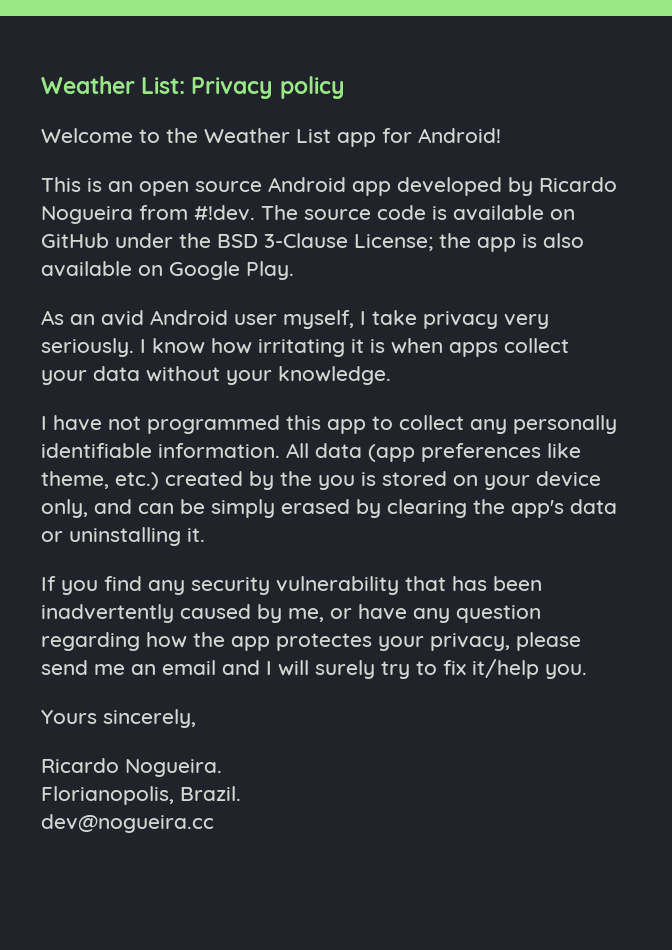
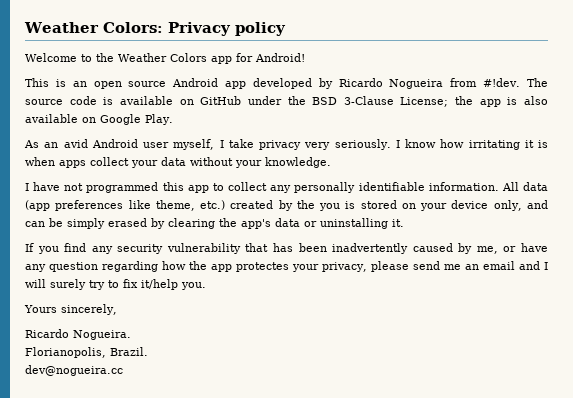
- Weather List: Privacy policy
+ Weather Colors: Privacy policy
- Welcome to the Weather List app for Android!
+ Welcome to the Weather Colors app for Android!

